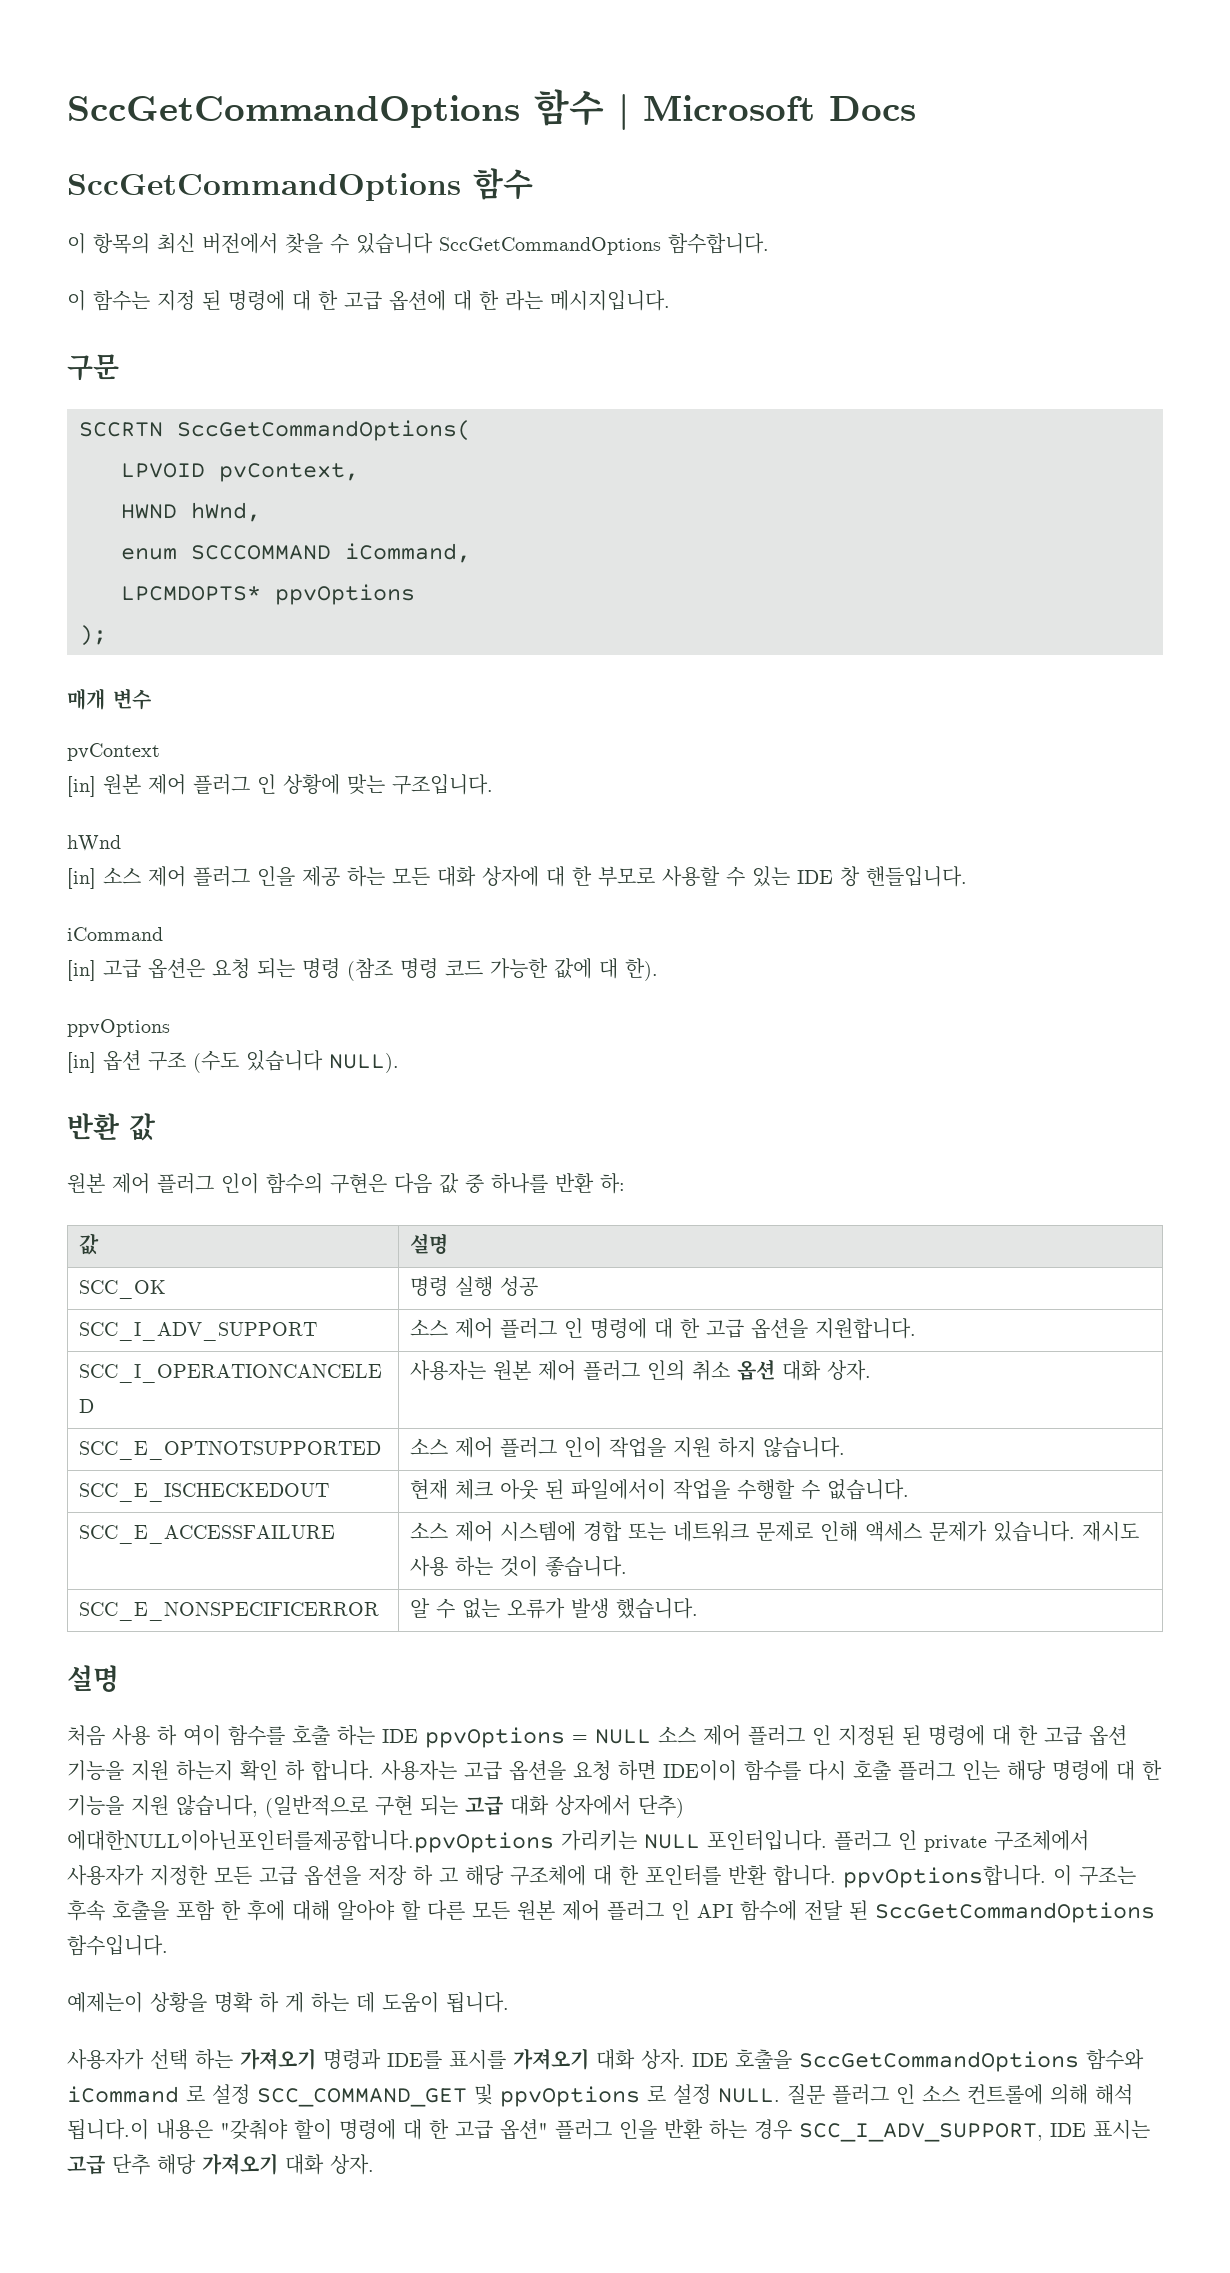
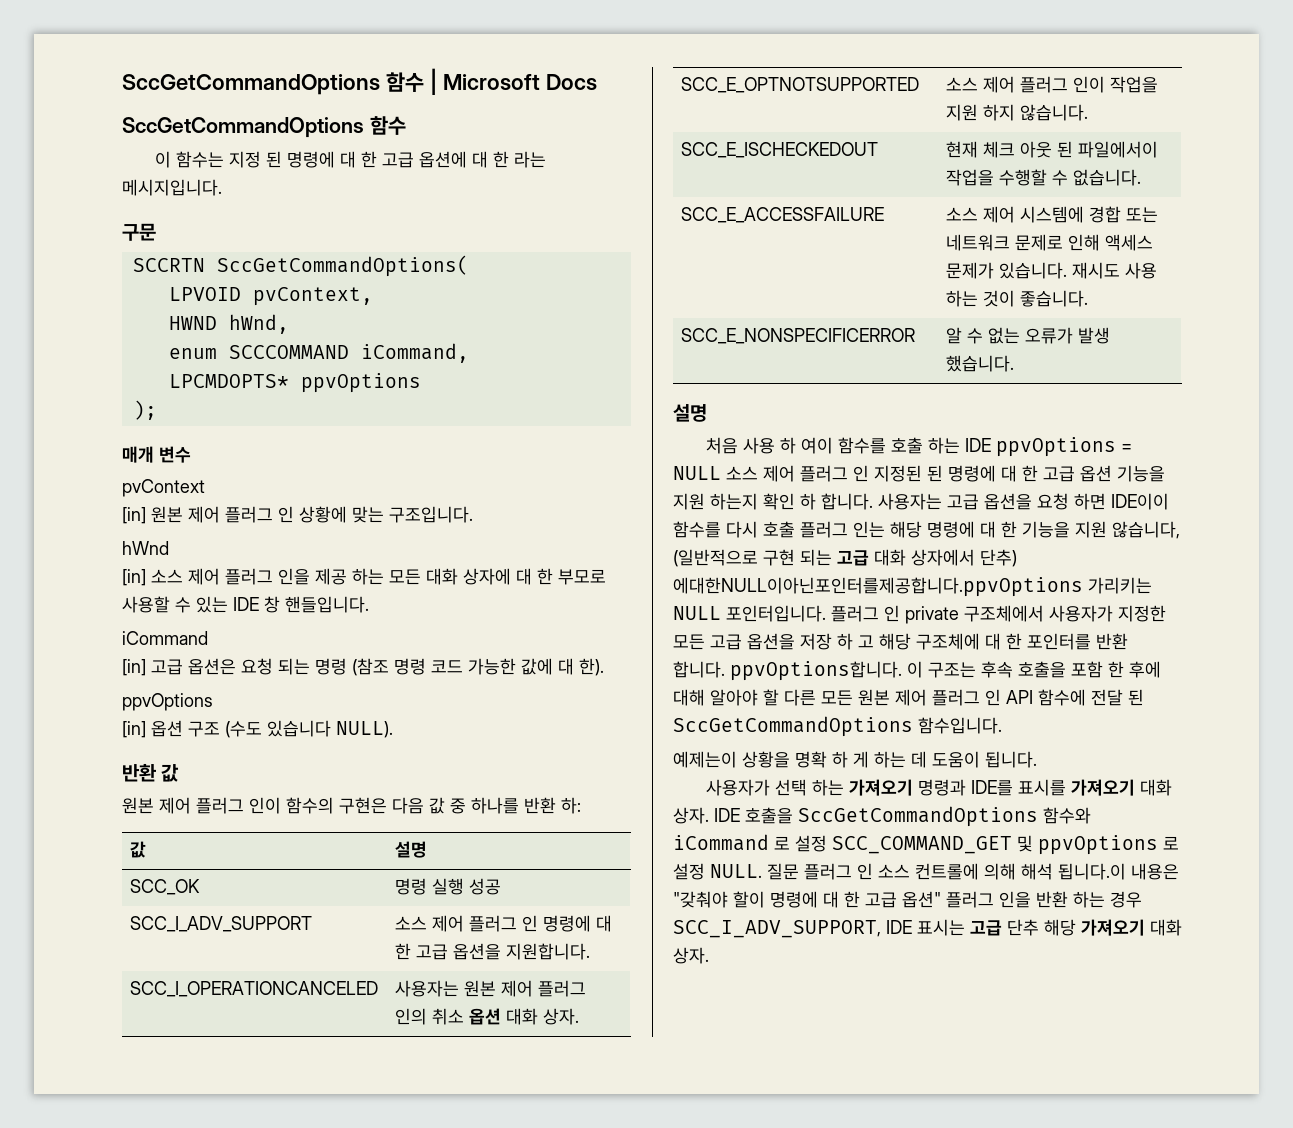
- 이 항목의 최신 버전에서 찾을 수 있습니다 SccGetCommandOptions 함수합니다.

